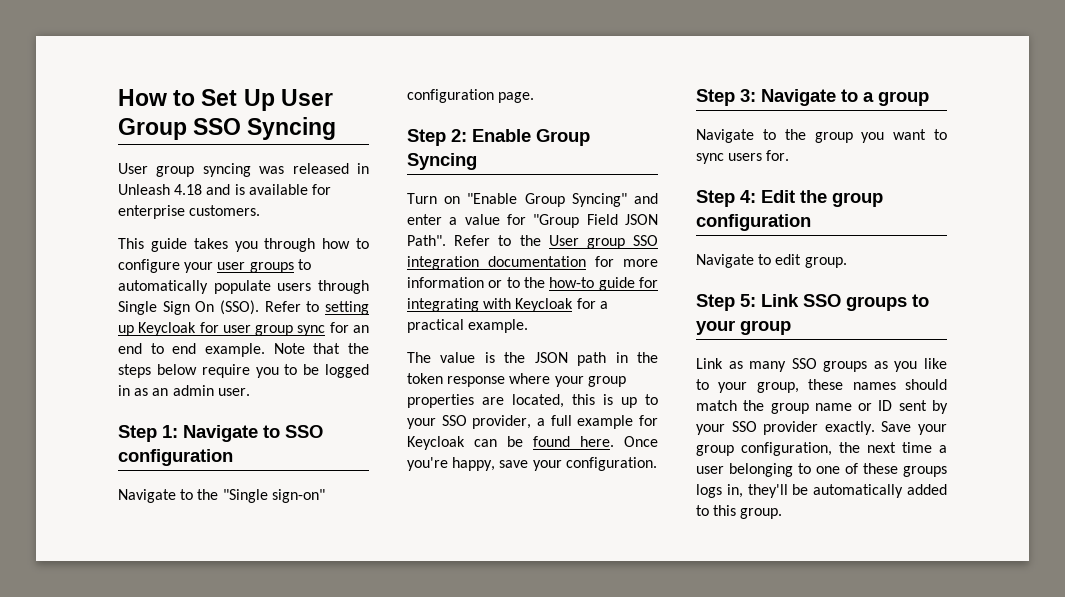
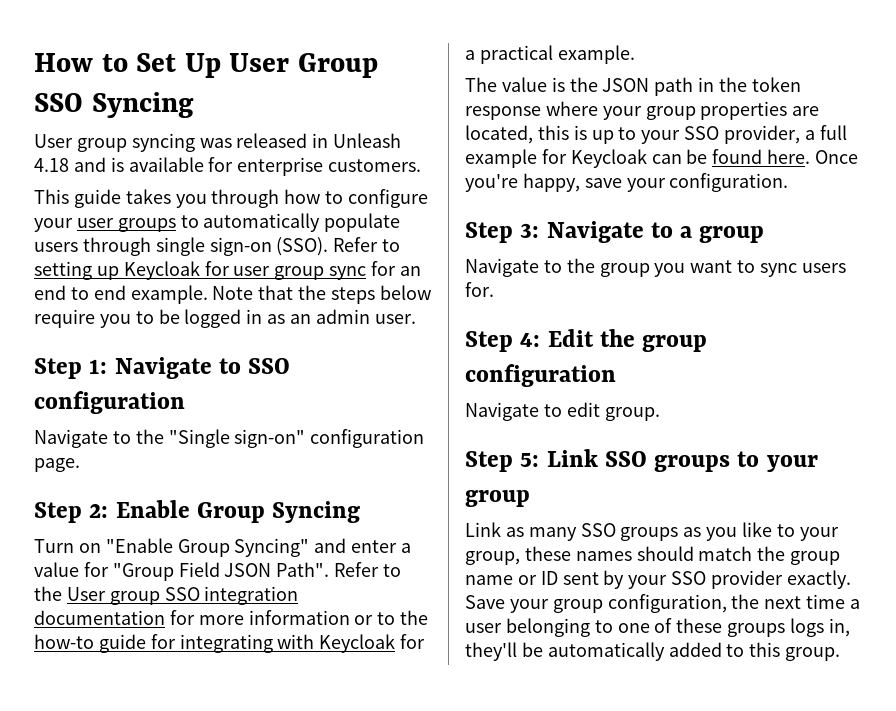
- This guide takes you through how to configure your user groups to automatically populate users through Single Sign On (SSO).
+ This guide takes you through how to configure your user groups to automatically populate users through single sign-on (SSO).

